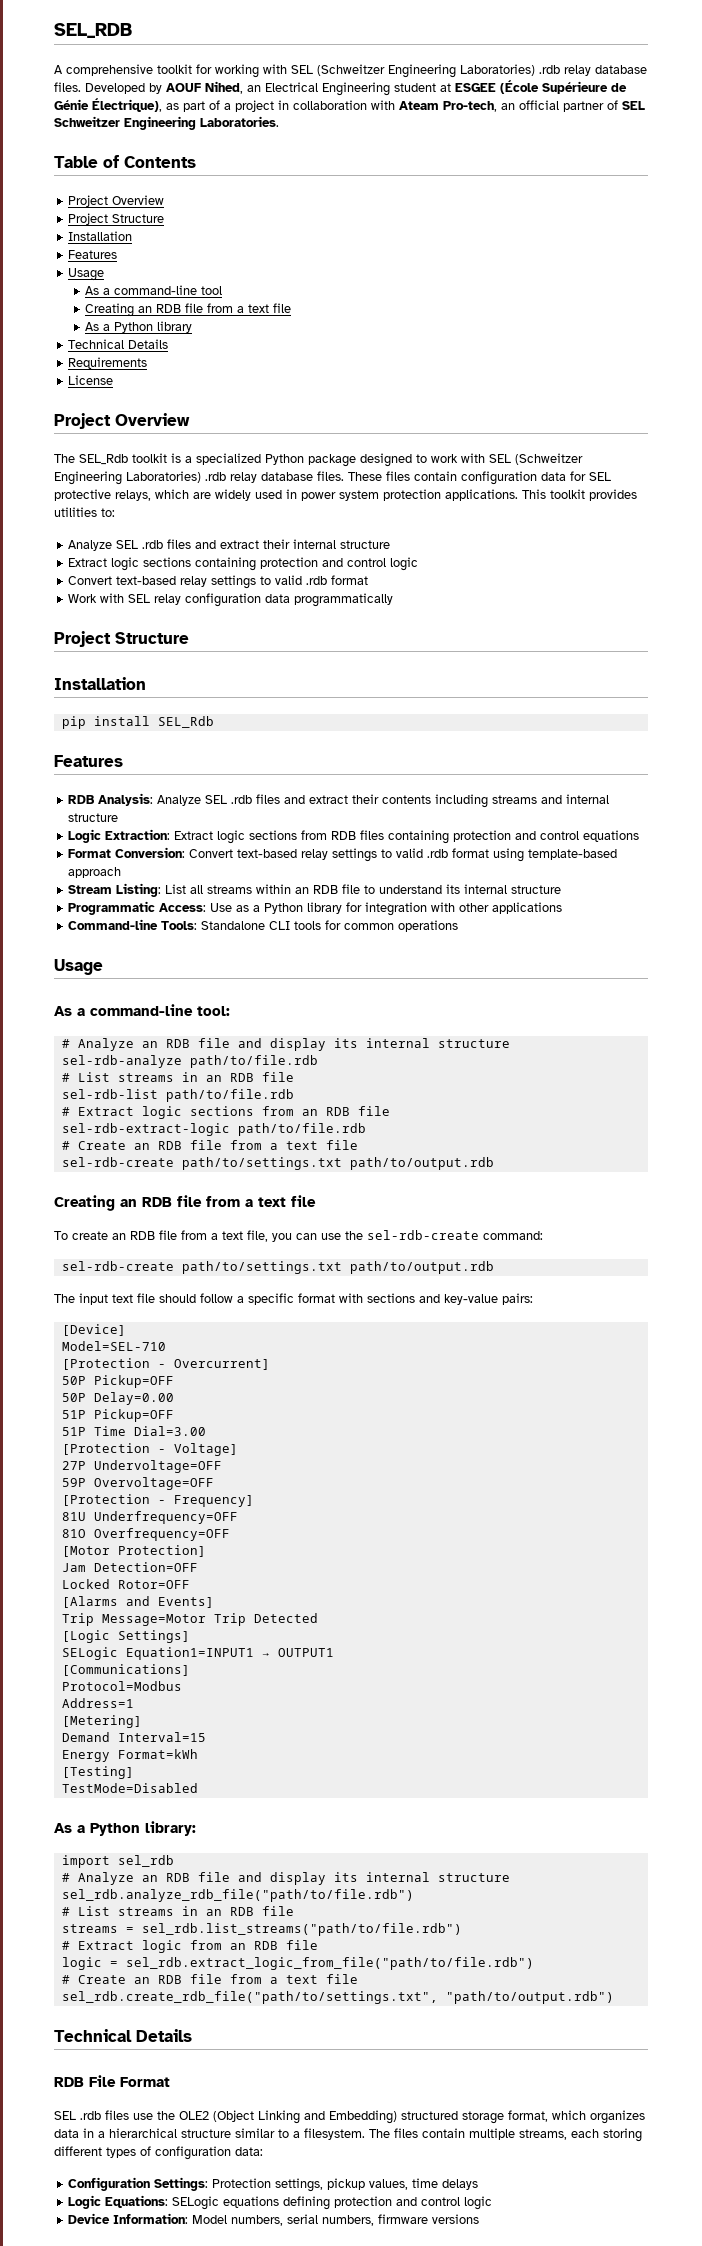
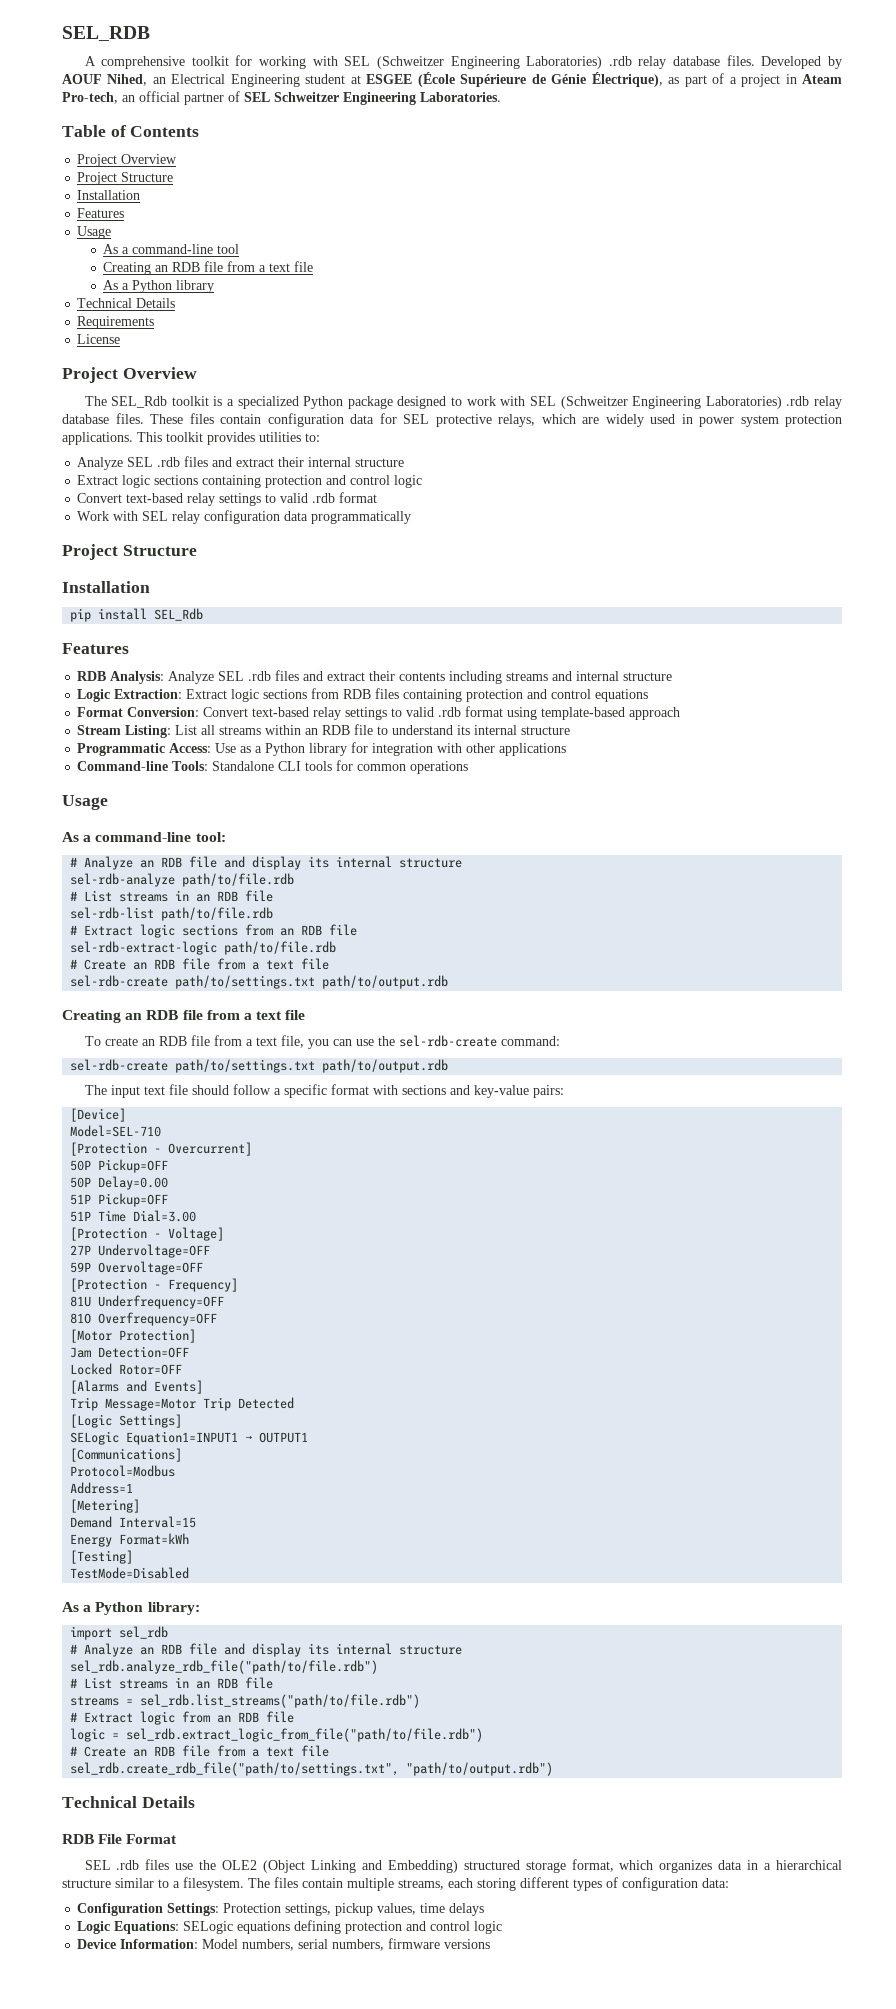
- Developed by AOUF Nihed, an Electrical Engineering student at ESGEE (École Supérieure de Génie Électrique), as part of a project in collaboration with Ateam Pro-tech, an official partner of SEL Schweitzer Engineering Laboratories.
+ Developed by AOUF Nihed, an Electrical Engineering student at ESGEE (École Supérieure de Génie Électrique), as part of a project in Ateam Pro-tech, an official partner of SEL Schweitzer Engineering Laboratories.

